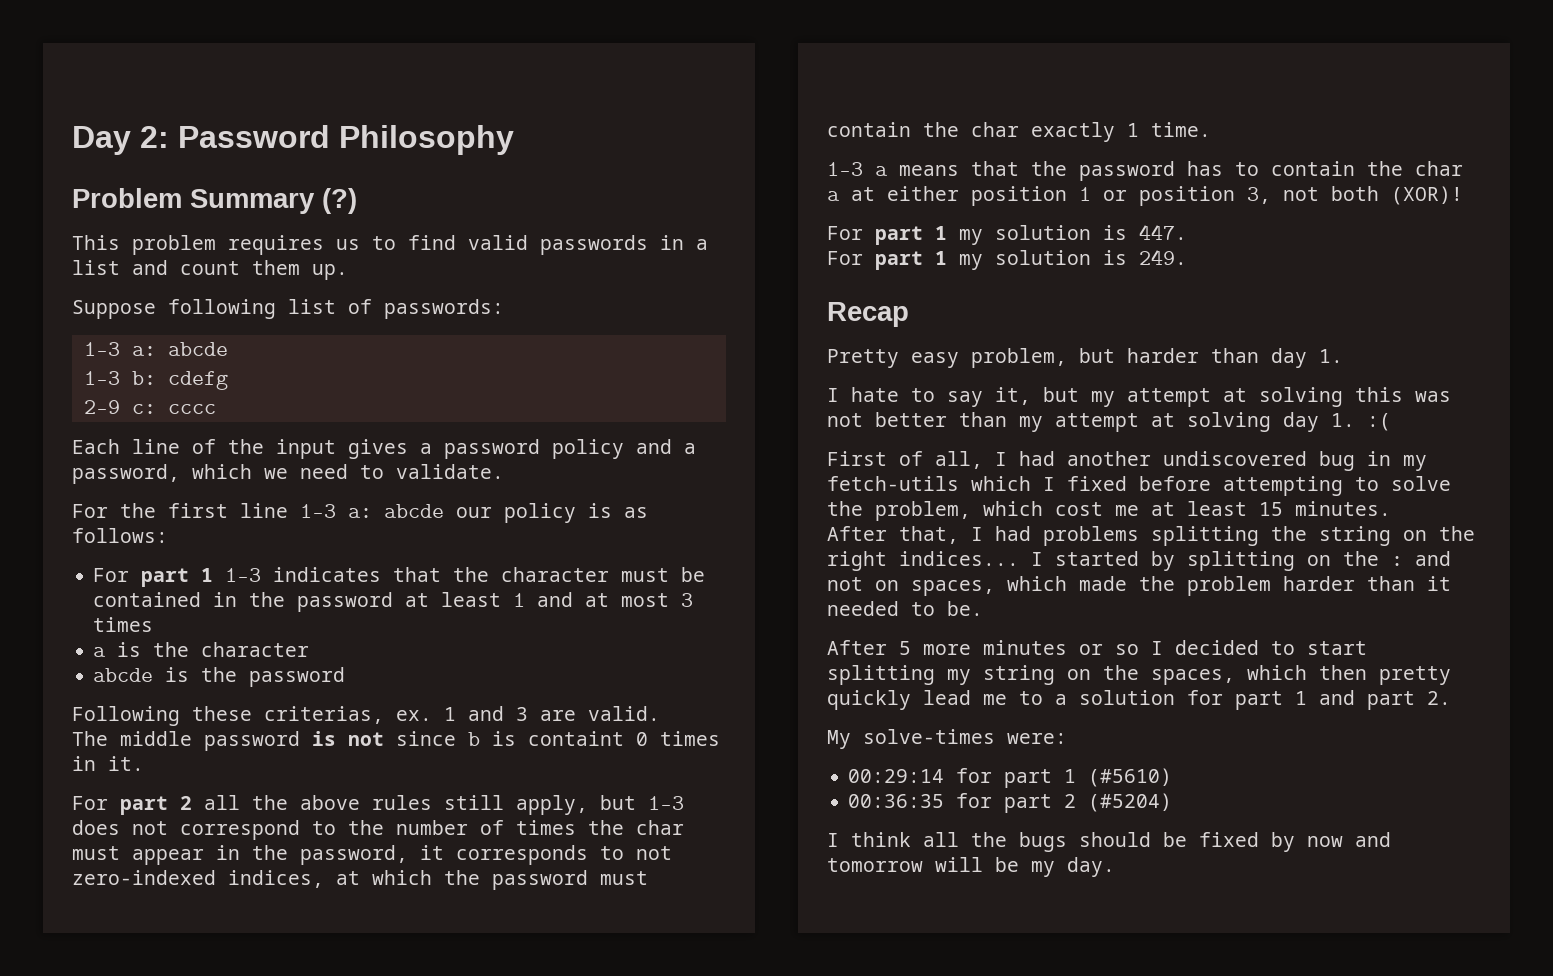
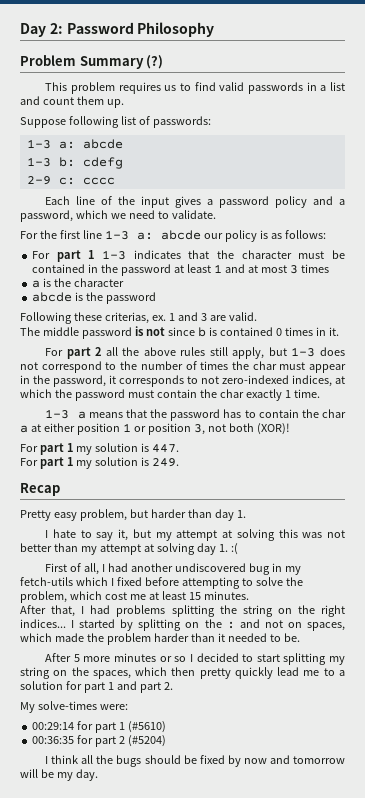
- The middle password is not since b is containt 0 times in it.
+ The middle password is not since b is contained 0 times in it.

